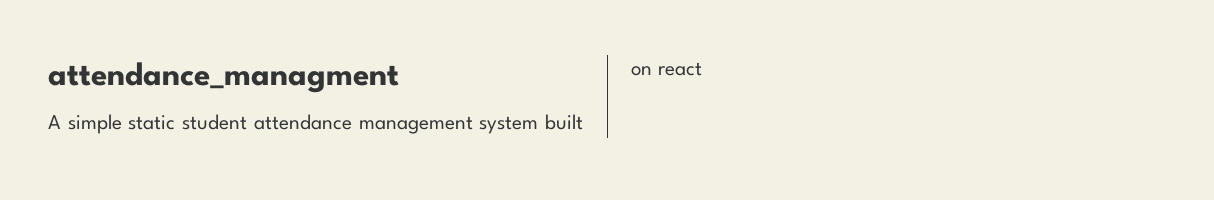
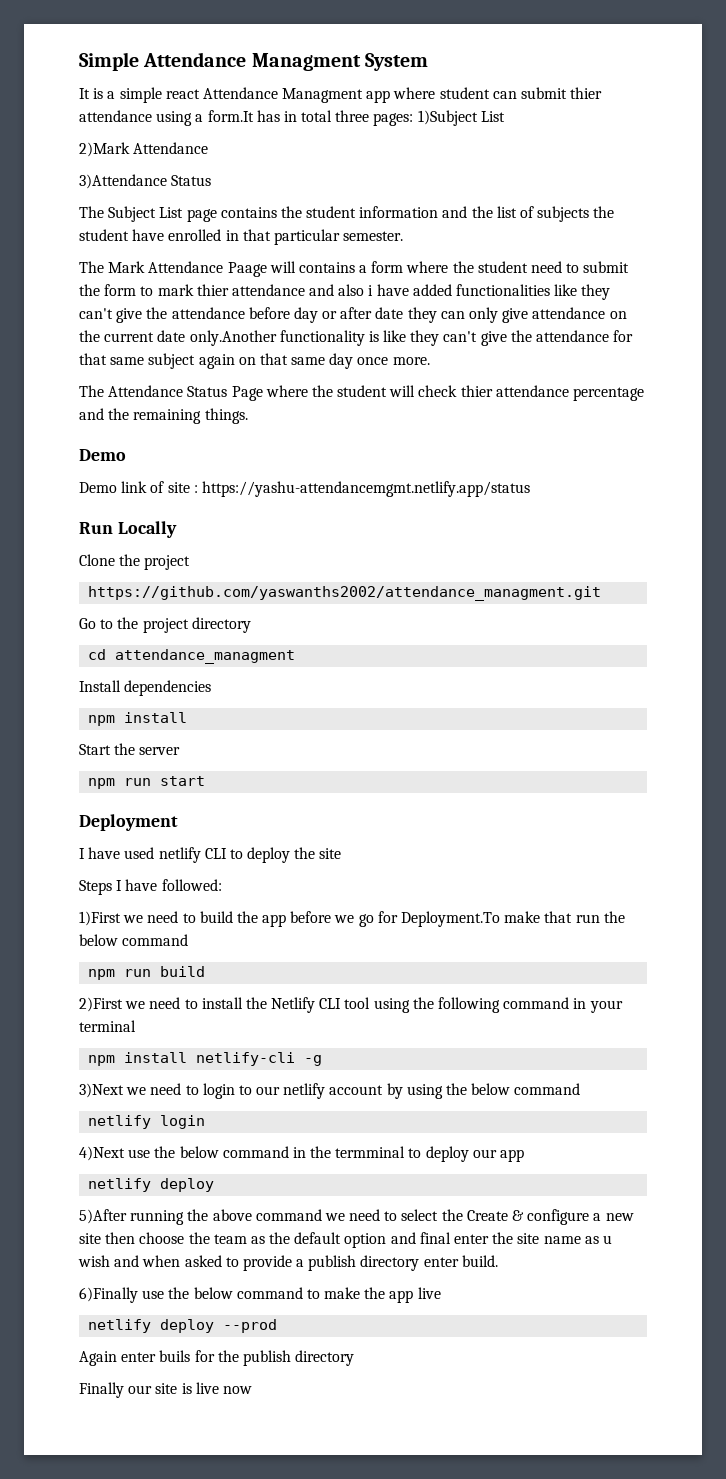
- attendance_managment
- A simple static student attendance management system built on react
+ Simple Attendance Managment System
+ It is a simple react Attendance Managment app where student can submit thier attendance using a form.It has in total three pages: 1)Subject List
+ 2)Mark Attendance
+ 3)Attendance Status
+ The Subject List page contains the student information and the list of subjects the student have enrolled in that particular semester.
+ The Mark Attendance Paage will contains a form where the student need to submit the form to mark thier attendance and also i have added functionalities like they can't give the attendance before day or after date they can only give attendance on the current date only.Another functionality is like they can't give the attendance for that same subject again on that same day once more.
+ The Attendance Status Page where the student will check thier attendance percentage and the remaining things.
+ Demo
+ Demo link of site : https://yashu-attendancemgmt.netlify.app/status
+ Run Locally
+ Clone the project
+ https://github.com/yaswanths2002/attendance_managment.git
+ Go to the project directory
+ cd attendance_managment
+ Install dependencies
+ npm install
+ Start the server
+ npm run start
+ Deployment
+ I have used netlify CLI to deploy the site
+ Steps I have followed:
+ 1)First we need to build the app before we go for Deployment.To make that run the below command
+ npm run build
+ 2)First we need to install the Netlify CLI tool using the following command in your terminal
+ npm install netlify-cli -g
+ 3)Next we need to login to our netlify account by using the below command
+ netlify login
+ 4)Next use the below command in the termminal to deploy our app
+ netlify deploy
+ 5)After running the above command we need to select the Create & configure a new site then choose the team as the default option and final enter the site name as u wish and when asked to provide a publish directory enter build.
+ 6)Finally use the below command to make the app live
+ netlify deploy --prod
+ Again enter buils for the publish directory
+ Finally our site is live now

